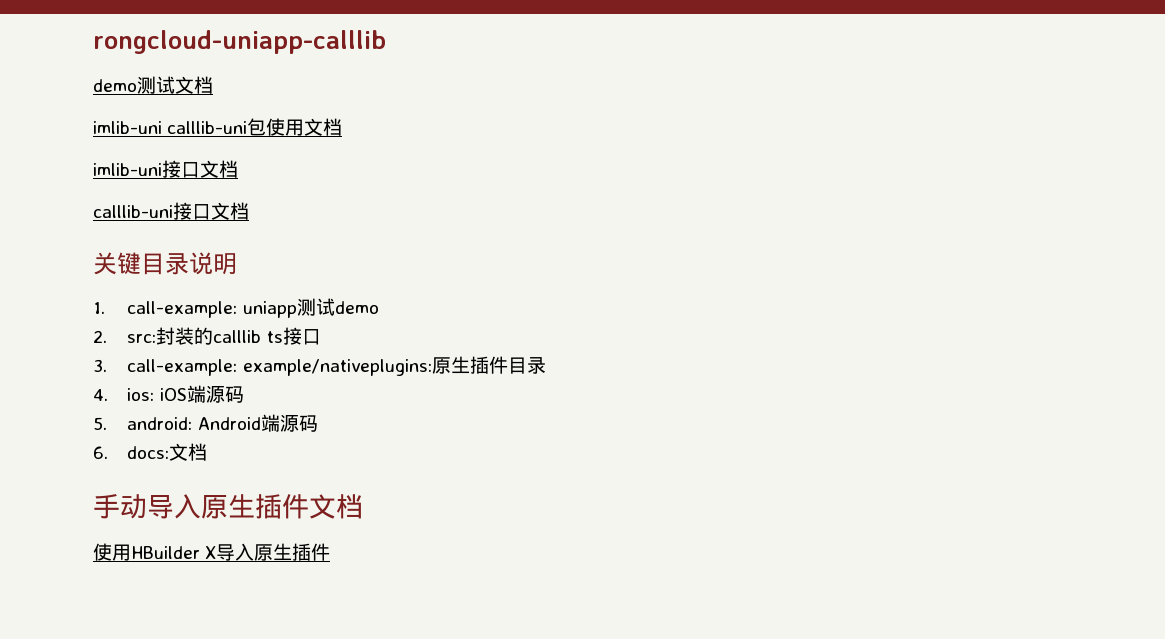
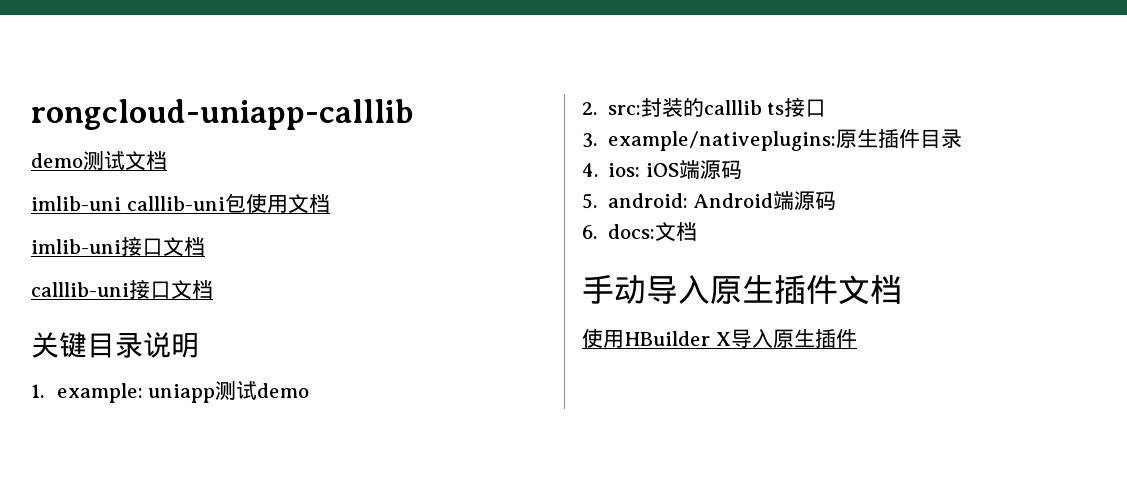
- 1. call-example: uniapp测试demo
+ 1. example: uniapp测试demo
- 3. call-example: example/nativeplugins:原生插件目录
+ 3. example/nativeplugins:原生插件目录

